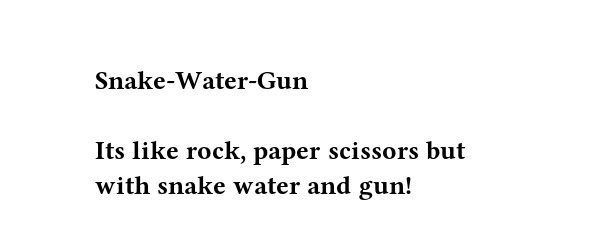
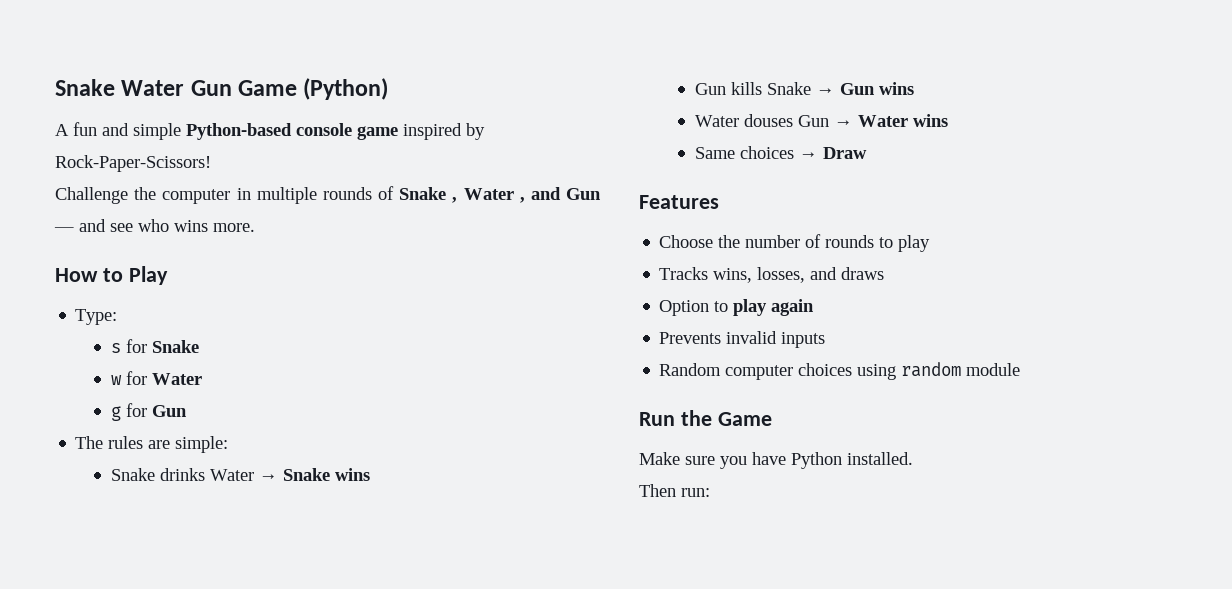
- Snake-Water-Gun
- Its like rock, paper scissors but with snake water and gun!
+ Snake Water Gun Game (Python)
+ A fun and simple Python-based console game inspired by Rock-Paper-Scissors!
+ Challenge the computer in multiple rounds of Snake , Water , and Gun — and see who wins more.
+ How to Play
+ Type:
+ s for Snake
+ w for Water
+ g for Gun
+ The rules are simple:
+ Snake drinks Water → Snake wins
+ Gun kills Snake → Gun wins
+ Water douses Gun → Water wins
+ Same choices → Draw
+ Features
+ Choose the number of rounds to play
+ Tracks wins, losses, and draws
+ Option to play again
+ Prevents invalid inputs
+ Random computer choices using random module
+ Run the Game
+ Make sure you have Python installed.
+ Then run:

